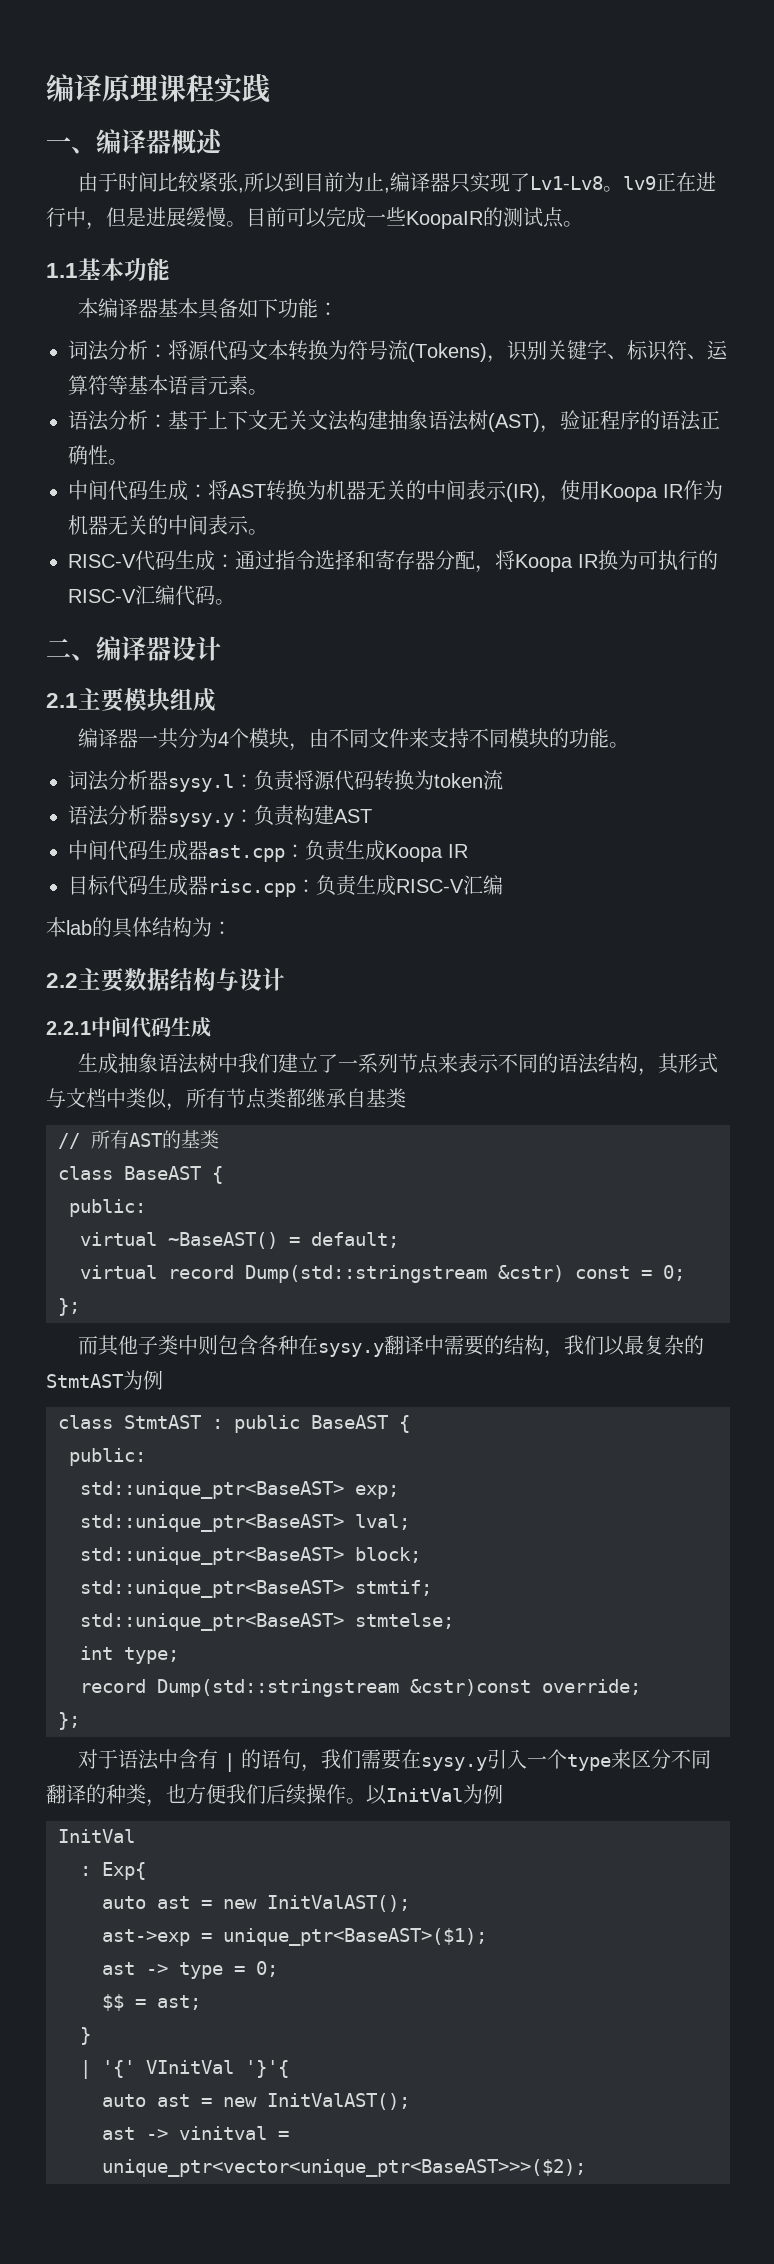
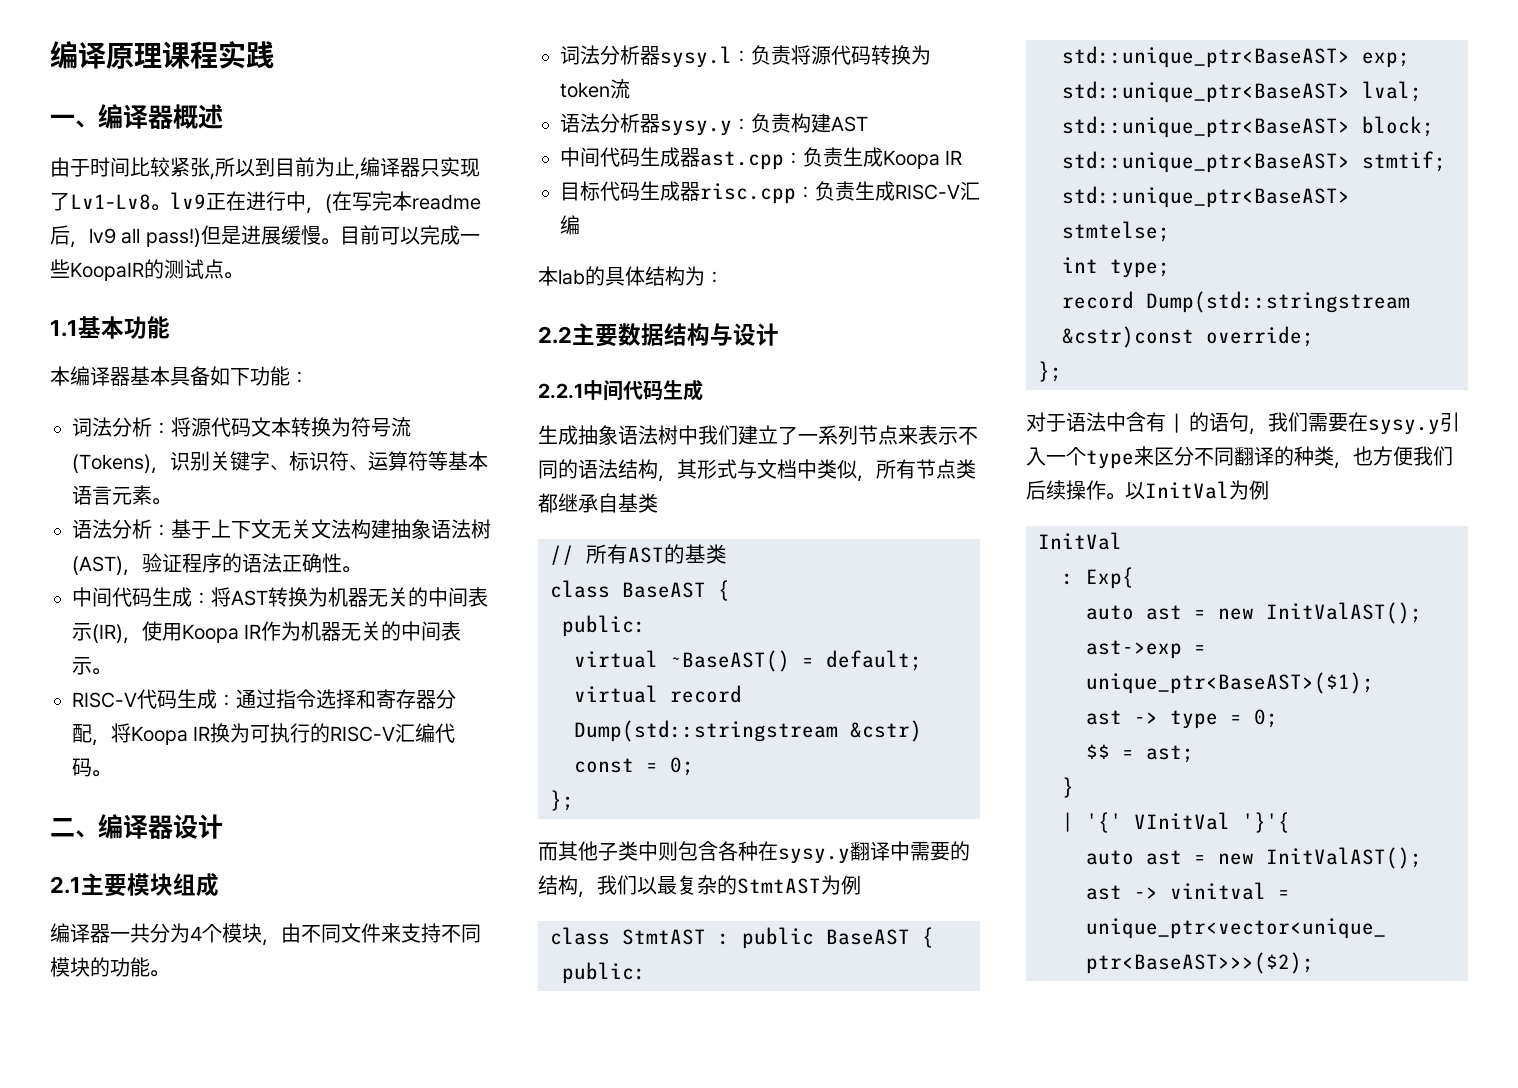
- 由于时间比较紧张,所以到目前为止,编译器只实现了Lv1-Lv8。lv9正在进行中，但是进展缓慢。
+ 由于时间比较紧张,所以到目前为止,编译器只实现了Lv1-Lv8。lv9正在进行中，(在写完本readme后，lv9 all pass!)但是进展缓慢。

